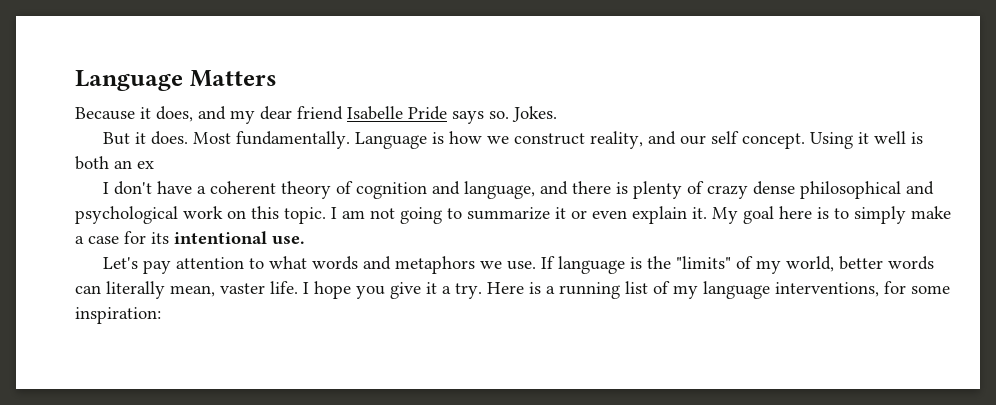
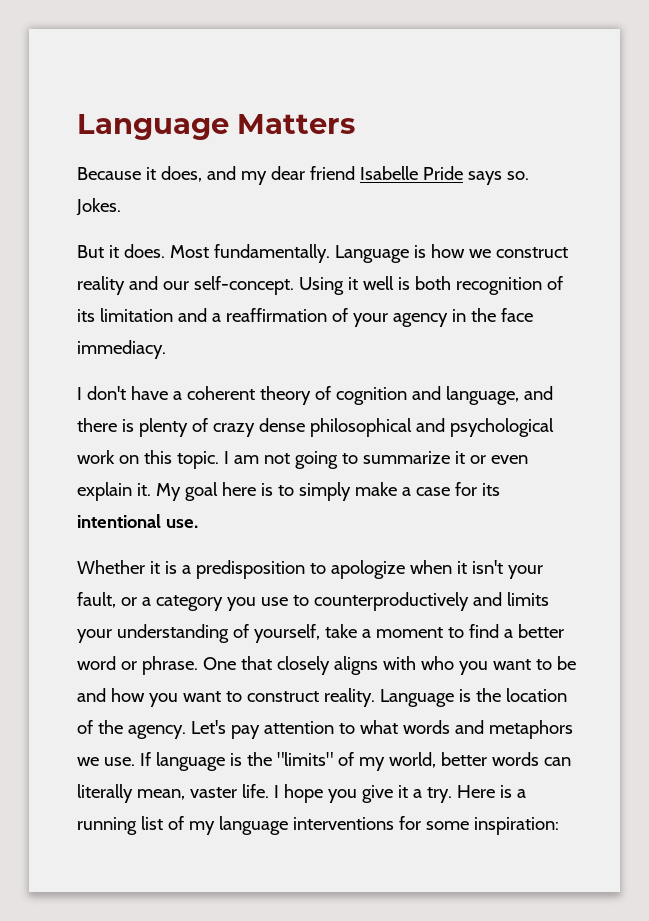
- Language is how we construct reality, and our self concept.
+ Language is how we construct reality and our self-concept.
- Using it well is both an ex
+ Using it well is both recognition of its limitation and a reaffirmation of your agency in the face immediacy.
+ Whether it is a predisposition to apologize when it isn't your fault, or a category you use to counterproductively and limits your understanding of yourself, take a moment to find a better word or phrase. One that closely aligns with who you want to be and how you want to construct reality. Language is the location of the agency.
- Here is a running list of my language interventions, for some inspiration:
+ Here is a running list of my language interventions for some inspiration:

